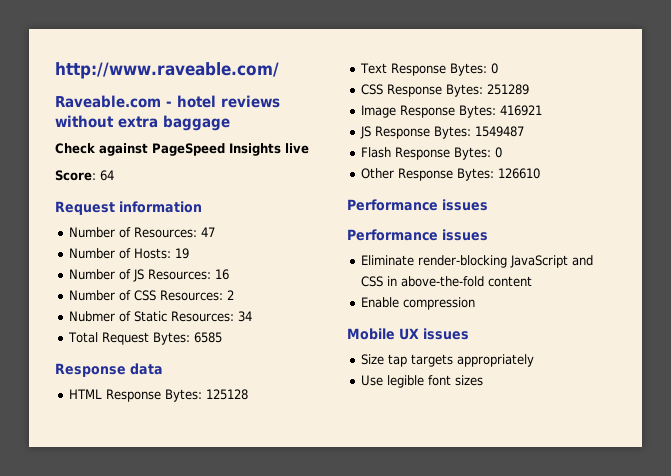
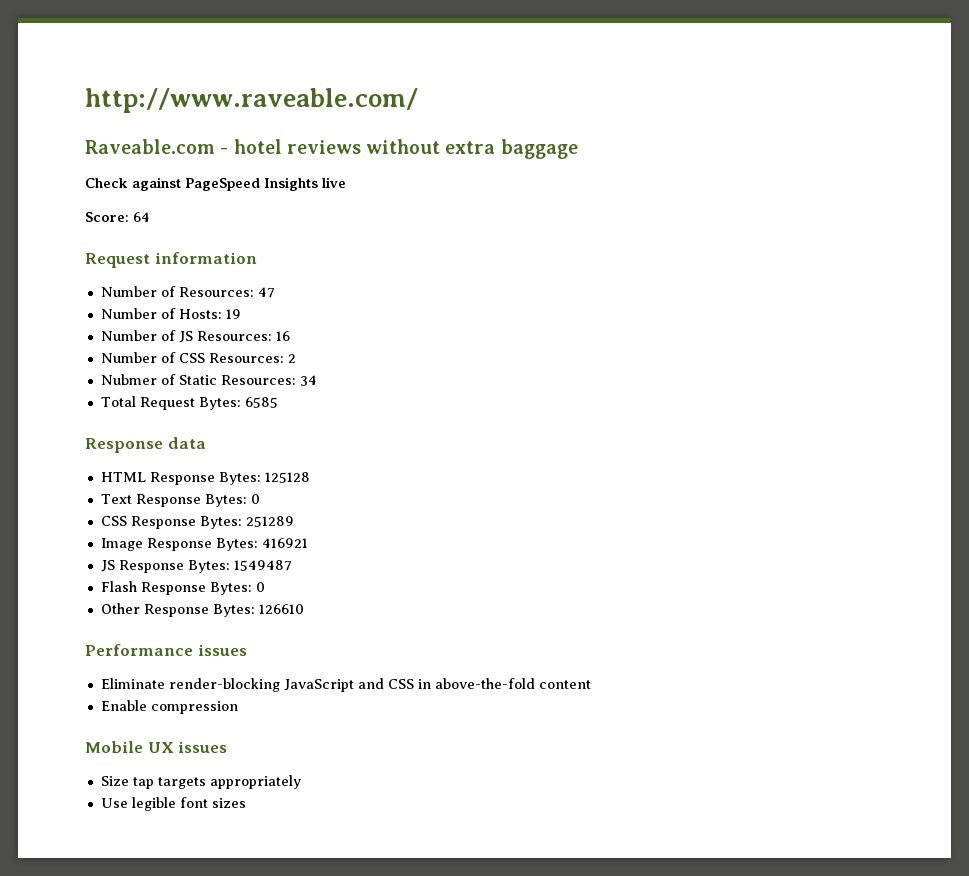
  Other Response Bytes: 126610
- Performance issues

